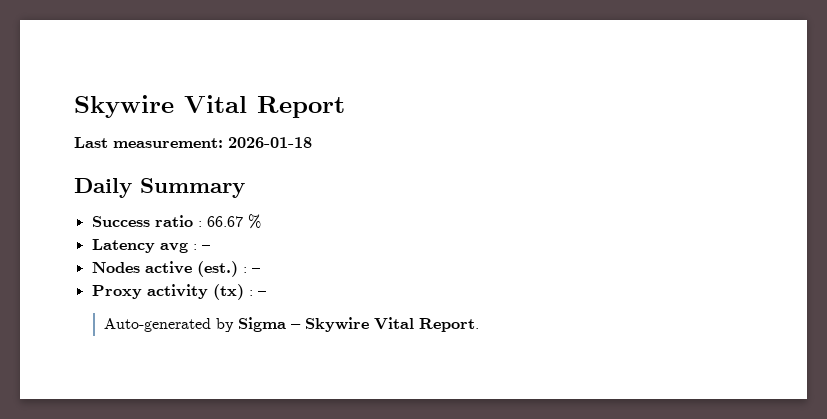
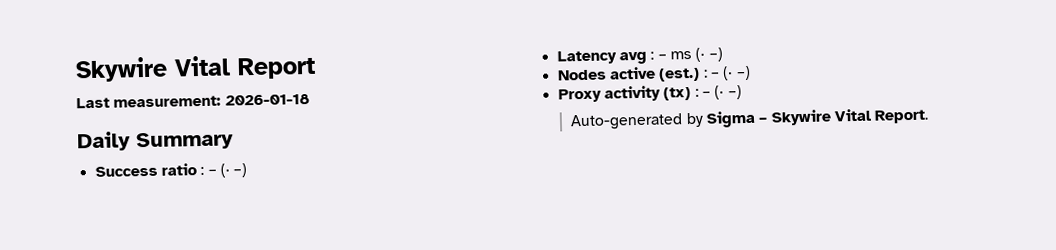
- Success ratio : 66.67 %
+ Success ratio : – (· –)
- Latency avg : –
+ Latency avg : – ms (· –)
- Nodes active (est.) : –
+ Nodes active (est.) : – (· –)
- Proxy activity (tx) : –
+ Proxy activity (tx) : – (· –)

